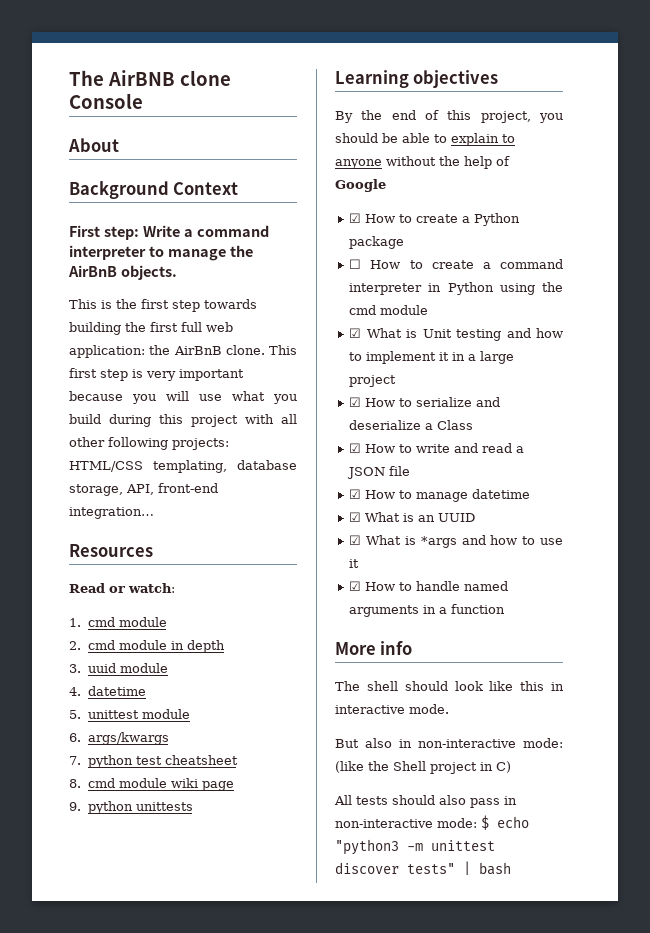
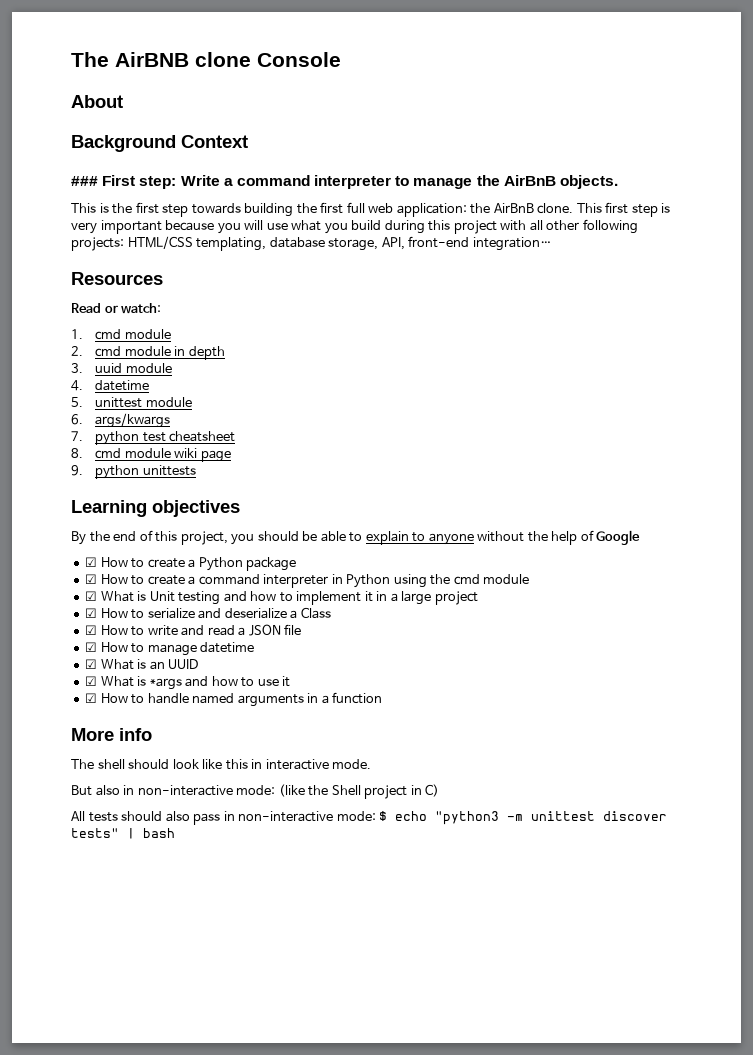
- First step: Write a command interpreter to manage the AirBnB objects.
+ ### First step: Write a command interpreter to manage the AirBnB objects.
- ☐ How to create a command interpreter in Python using the cmd module
+ ☑ How to create a command interpreter in Python using the cmd module

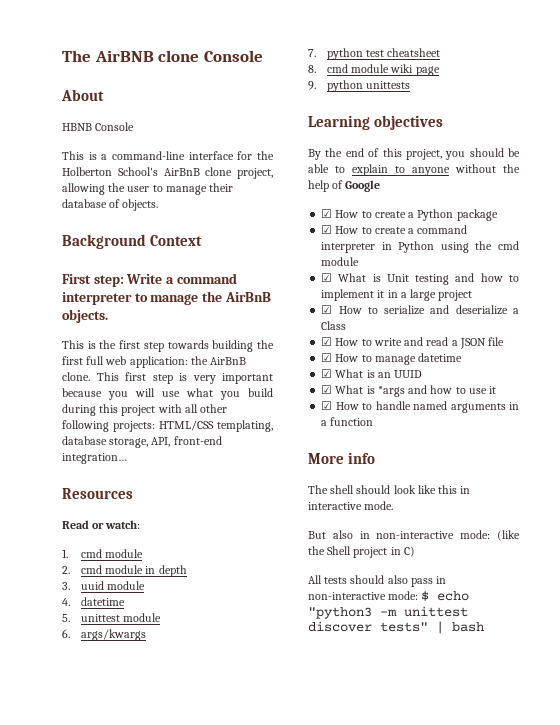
+ HBNB Console
+ This is a command-line interface for the Holberton School's AirBnB clone project, allowing the user to manage their database of objects.
- ### First step: Write a command interpreter to manage the AirBnB objects.
+ First step: Write a command interpreter to manage the AirBnB objects.

